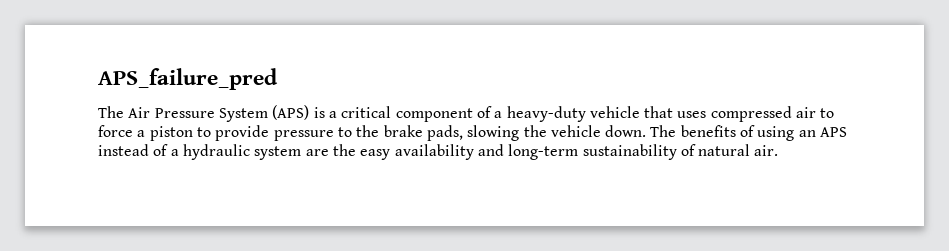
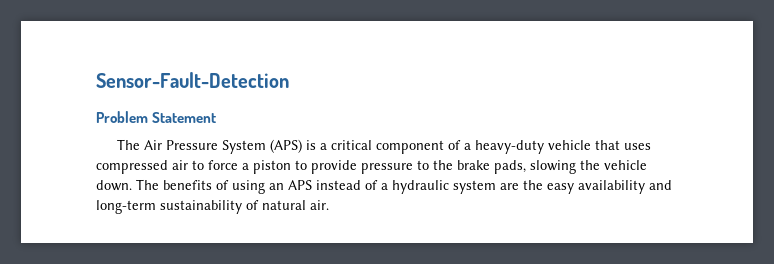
- APS_failure_pred
+ Sensor-Fault-Detection
+ Problem Statement

